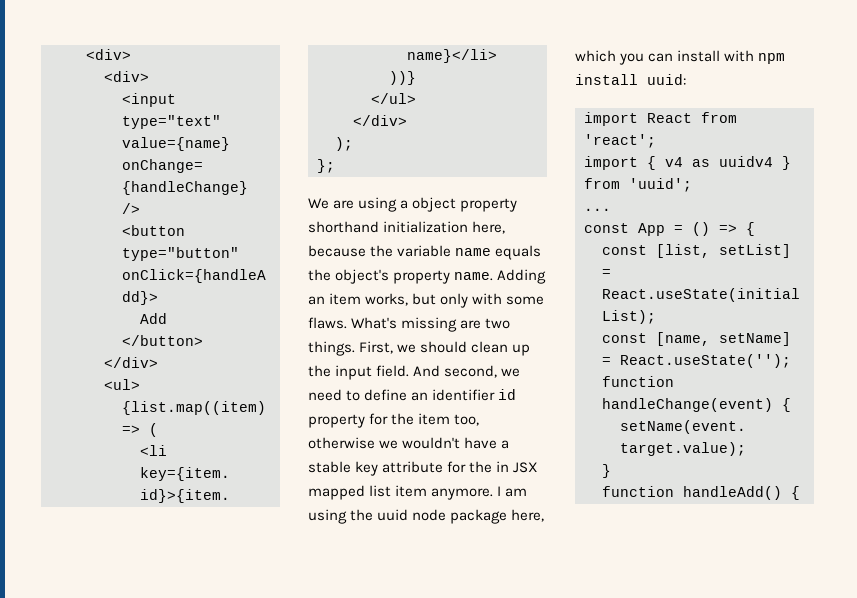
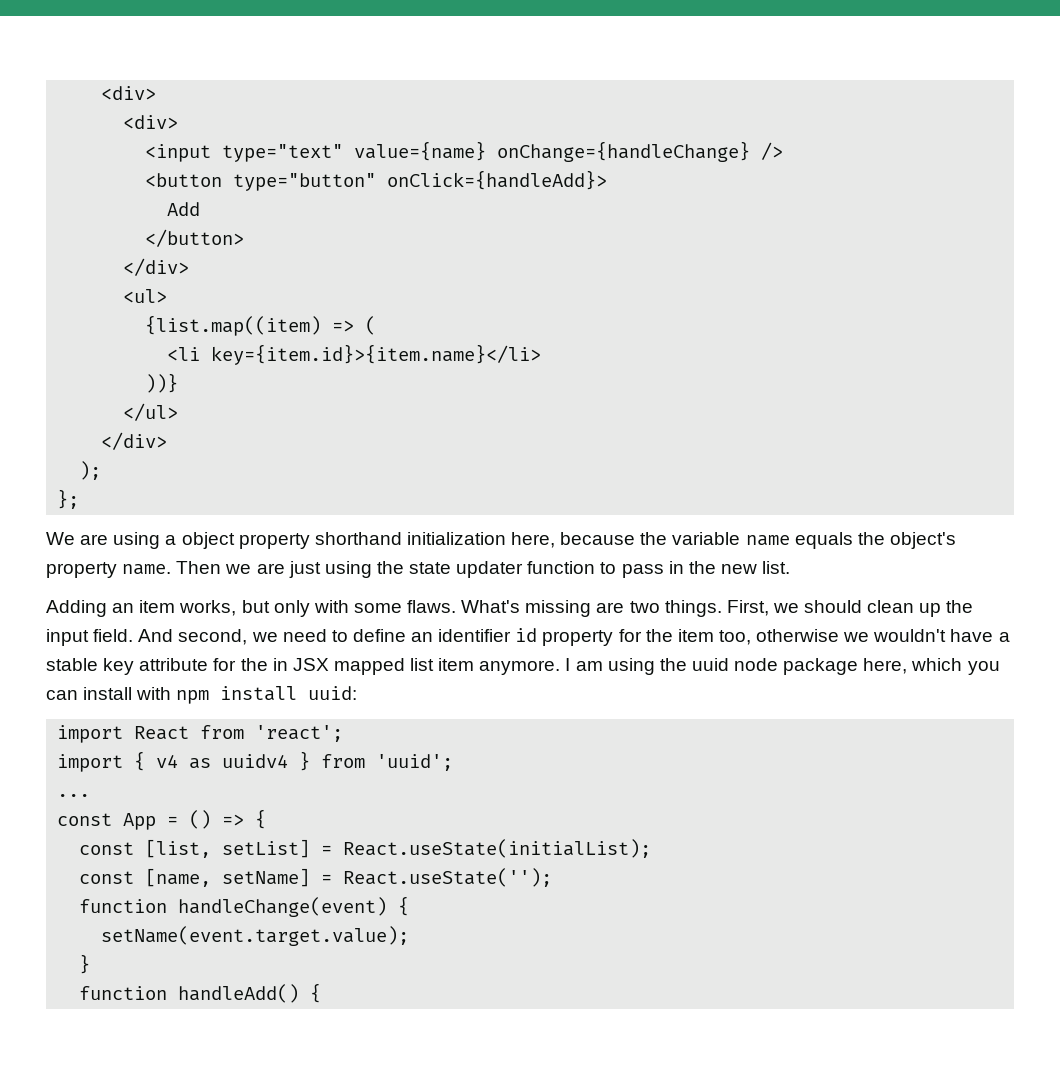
- We are using a object property shorthand initialization here, because the variable name equals the object's property name. Adding an item works, but only with some flaws.
+ We are using a object property shorthand initialization here, because the variable name equals the object's property name. Then we are just using the state updater function to pass in the new list.
+ Adding an item works, but only with some flaws.

